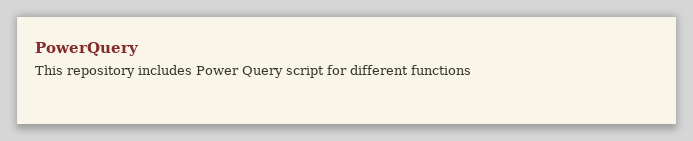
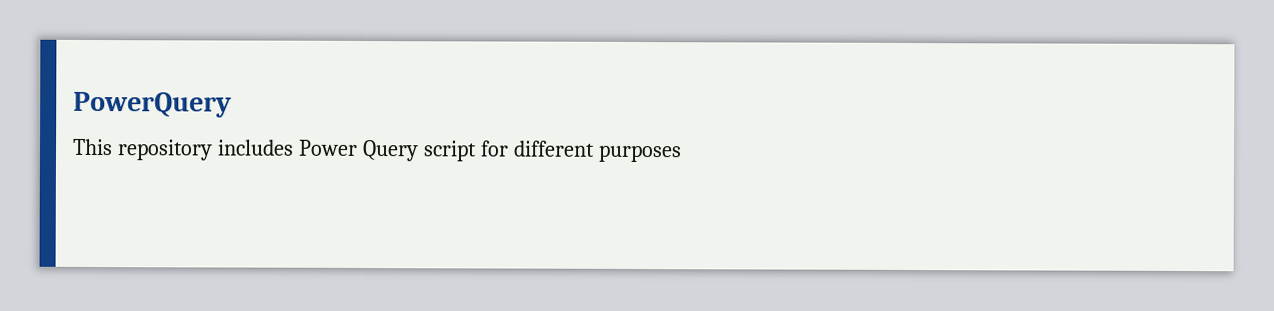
- This repository includes Power Query script for different functions
+ This repository includes Power Query script for different purposes

